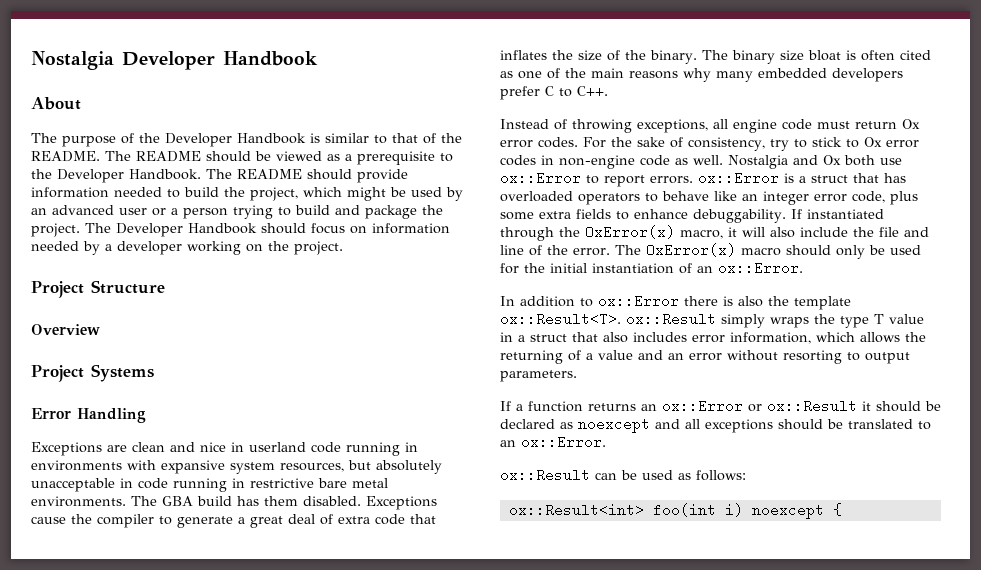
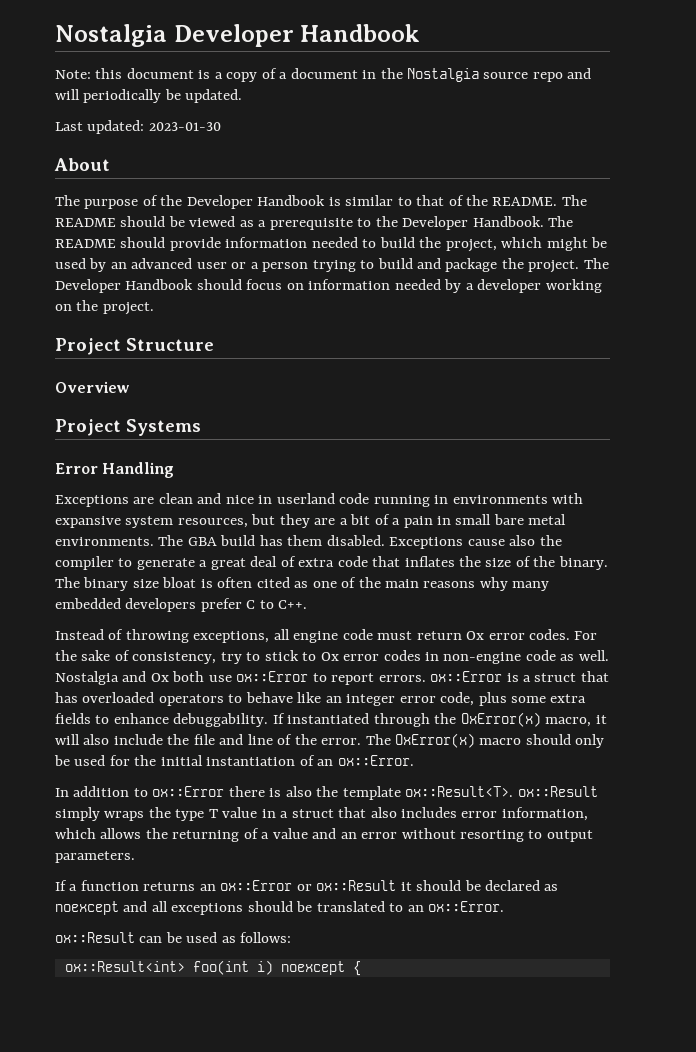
+ Note: this document is a copy of a document in the Nostalgia source repo and will periodically be updated.
+ Last updated: 2023-01-30
- Exceptions are clean and nice in userland code running in environments with expansive system resources, but absolutely unacceptable in code running in restrictive bare metal environments.
+ Exceptions are clean and nice in userland code running in environments with expansive system resources, but they are a bit of a pain in small bare metal environments.
- Exceptions cause the compiler to generate a great deal of extra code that inflates the size of the binary.
+ Exceptions cause also the compiler to generate a great deal of extra code that inflates the size of the binary.

